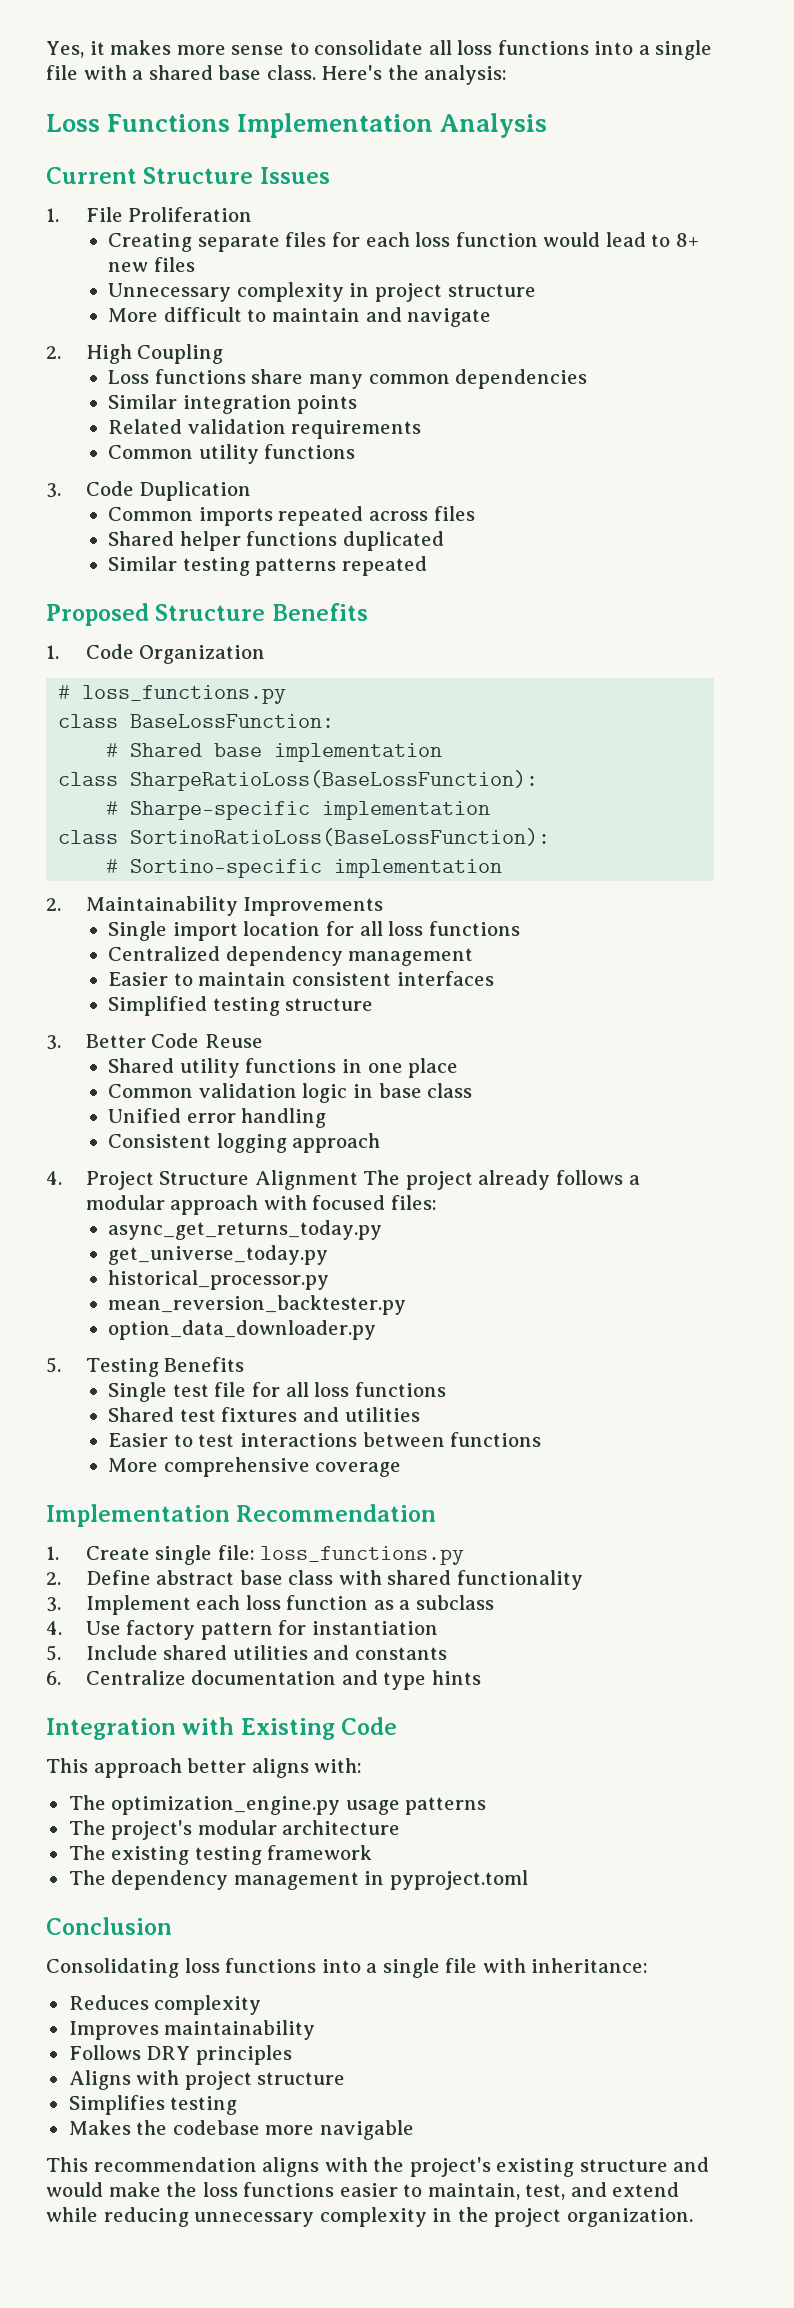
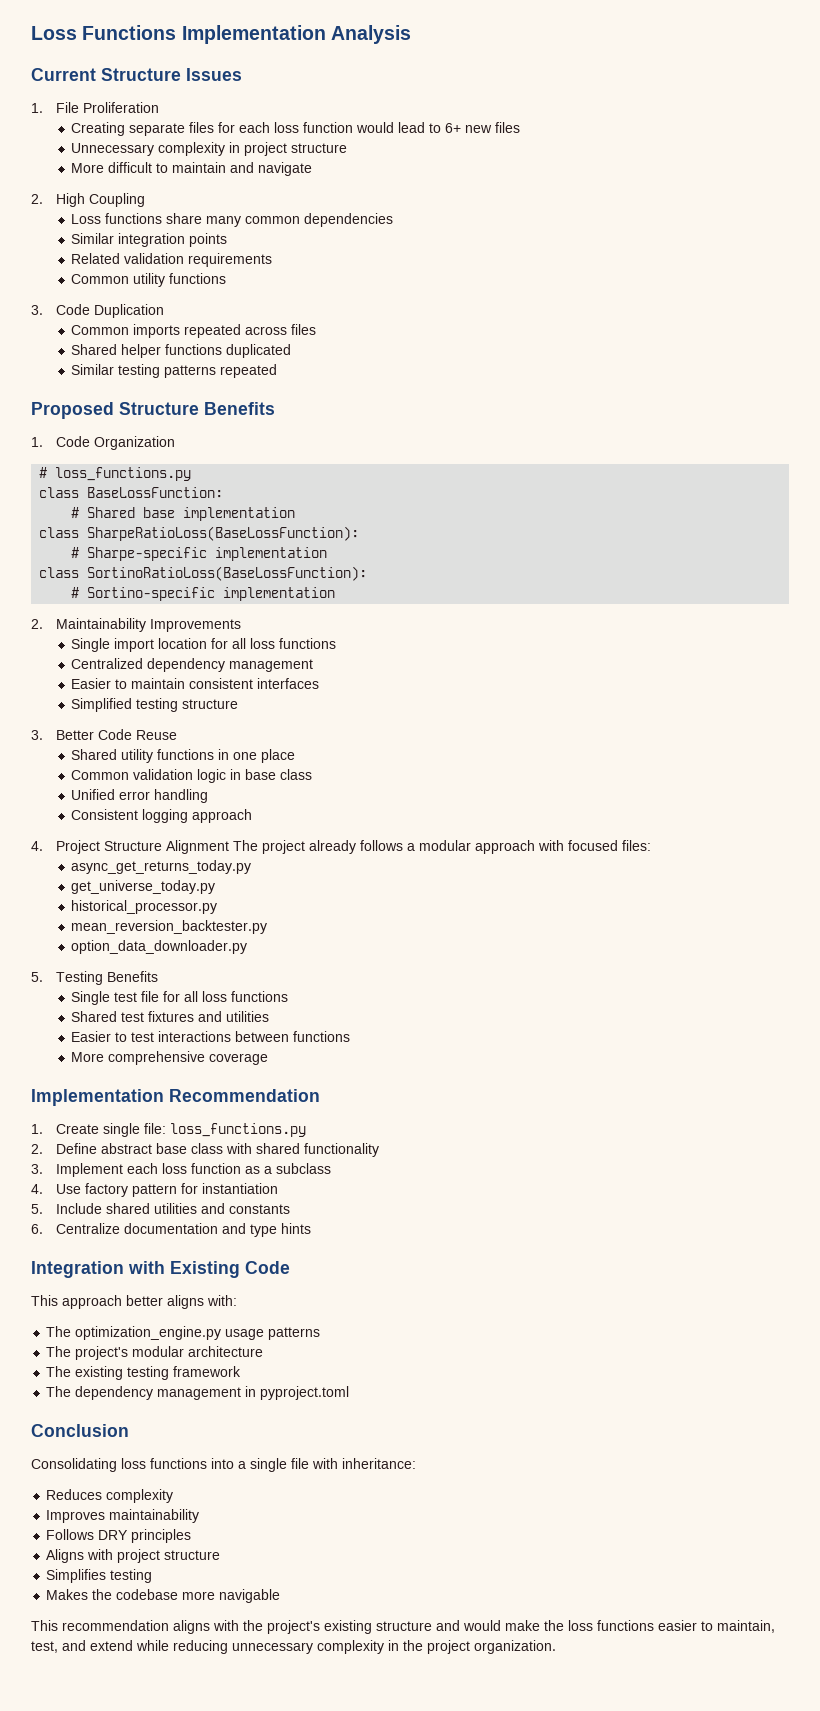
- Yes, it makes more sense to consolidate all loss functions into a single file with a shared base class. Here's the analysis:
- Creating separate files for each loss function would lead to 8+ new files
+ Creating separate files for each loss function would lead to 6+ new files

